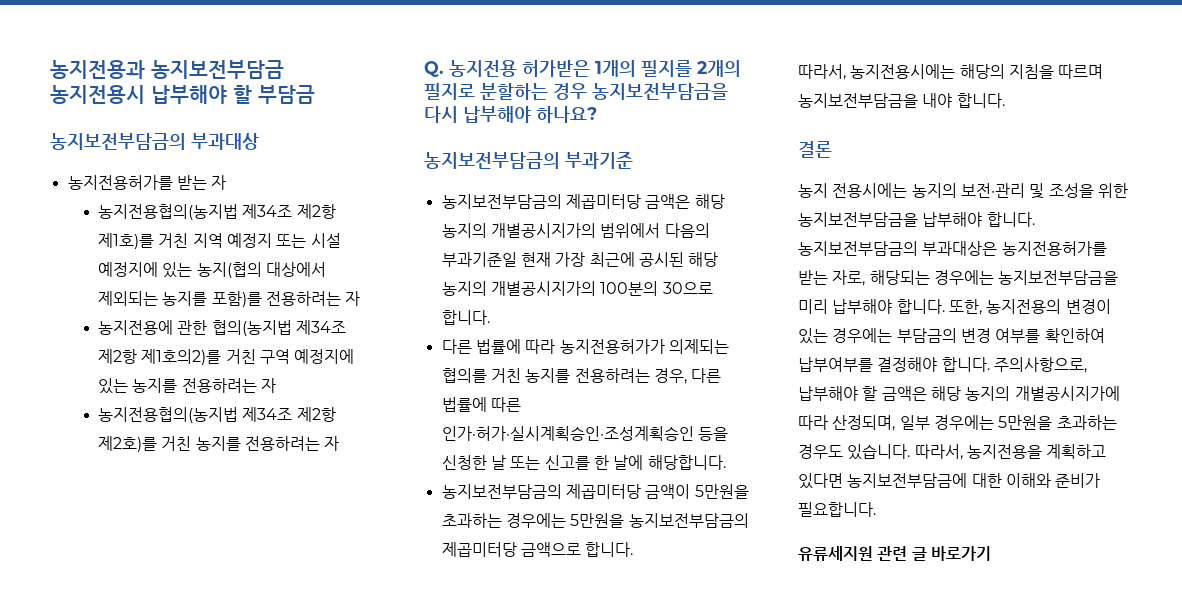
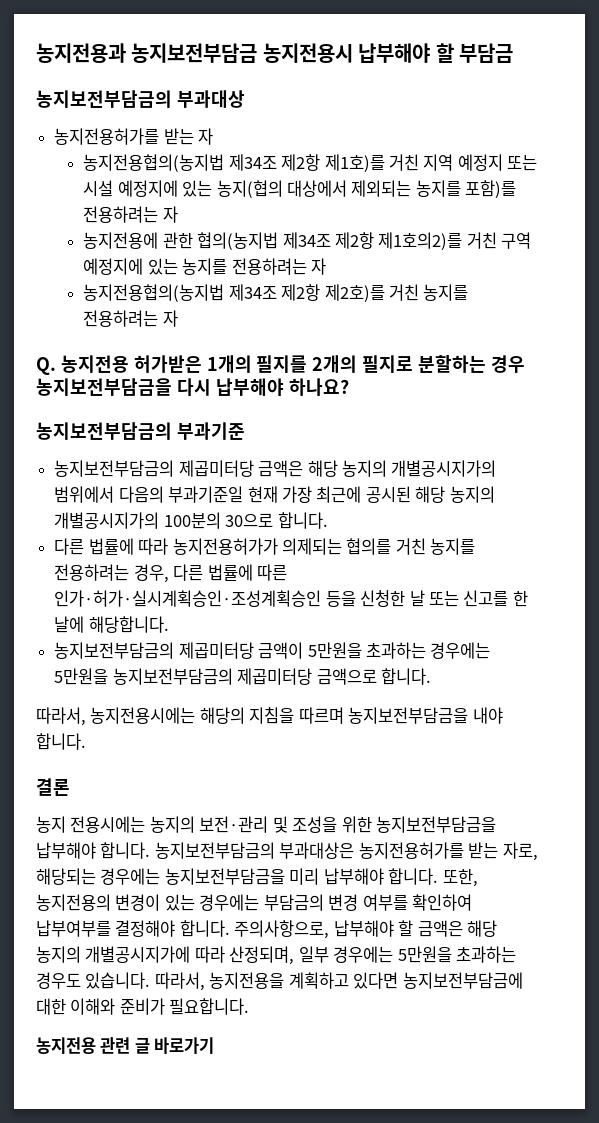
- 유류세지원 관련 글 바로가기
+ 농지전용 관련 글 바로가기

